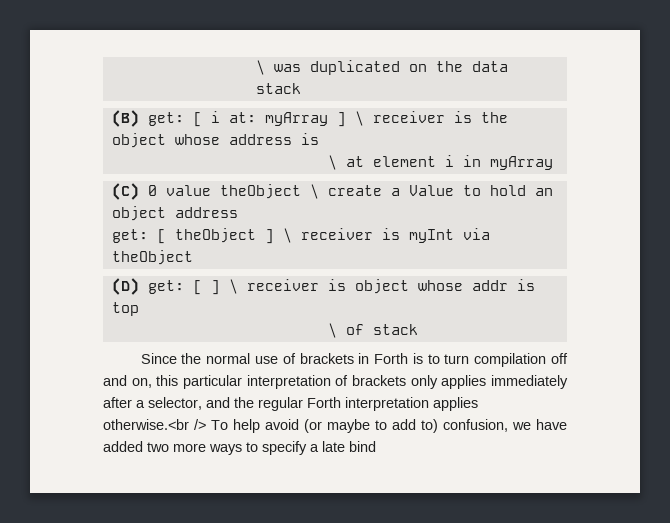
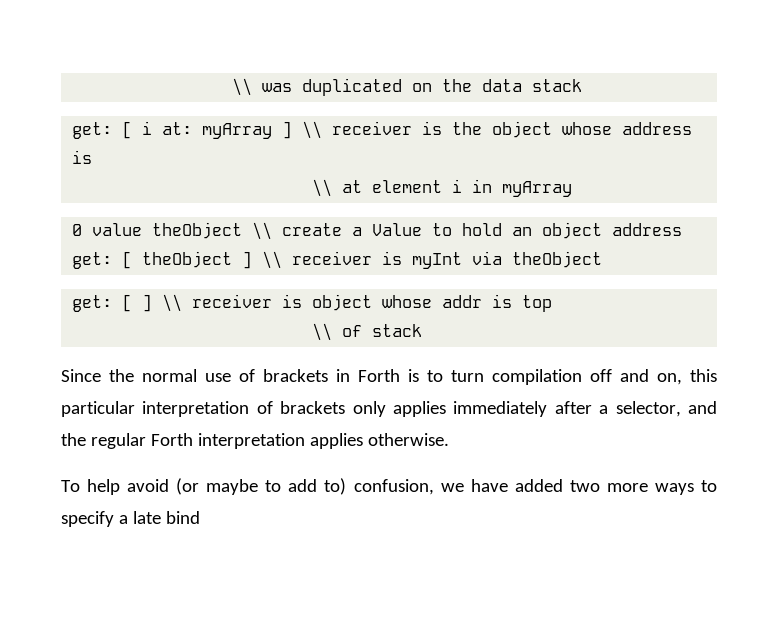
- \ was duplicated on the data stack
+ \\ was duplicated on the data stack
- (B) get: [ i at: myArray ] \ receiver is the object whose address is
+ get: [ i at: myArray ] \\ receiver is the object whose address is
- \ at element i in myArray
+ \\ at element i in myArray
- (C) 0 value theObject \ create a Value to hold an object address
+ 0 value theObject \\ create a Value to hold an object address
- get: [ theObject ] \ receiver is myInt via theObject
+ get: [ theObject ] \\ receiver is myInt via theObject
- (D) get: [ ] \ receiver is object whose addr is top
+ get: [ ] \\ receiver is object whose addr is top
- \ of stack
+ \\ of stack
- Since the normal use of brackets in Forth is to turn compilation off and on, this particular interpretation of brackets only applies immediately after a selector, and the regular Forth interpretation applies otherwise.<br /> To help avoid (or maybe to add to) confusion, we have added two more ways to specify a late bind
+ Since the normal use of brackets in Forth is to turn compilation off and on, this particular interpretation of brackets only applies immediately after a selector, and the regular Forth interpretation applies otherwise.
+ To help avoid (or maybe to add to) confusion, we have added two more ways to specify a late bind

